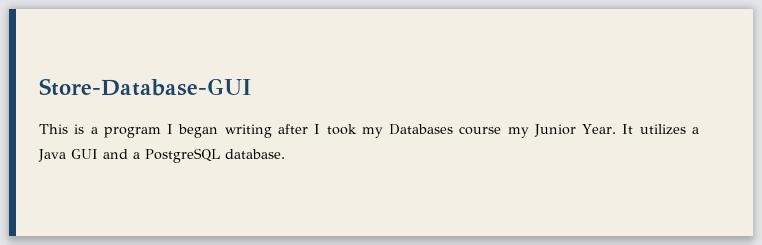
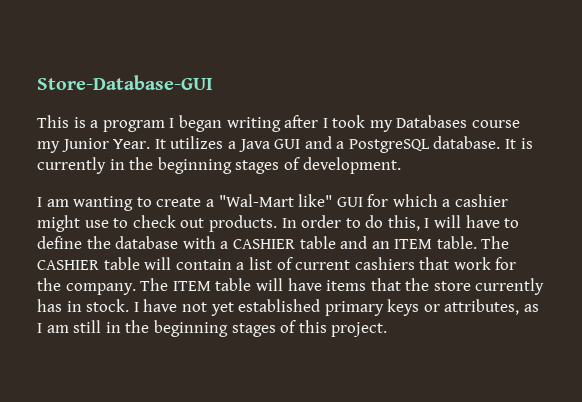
+ It is currently in the beginning stages of development.
+ I am wanting to create a "Wal-Mart like" GUI for which a cashier might use to check out products. In order to do this, I will have to define the database with a CASHIER table and an ITEM table. The CASHIER table will contain a list of current cashiers that work for the company. The ITEM table will have items that the store currently has in stock. I have not yet established primary keys or attributes, as I am still in the beginning stages of this project.

